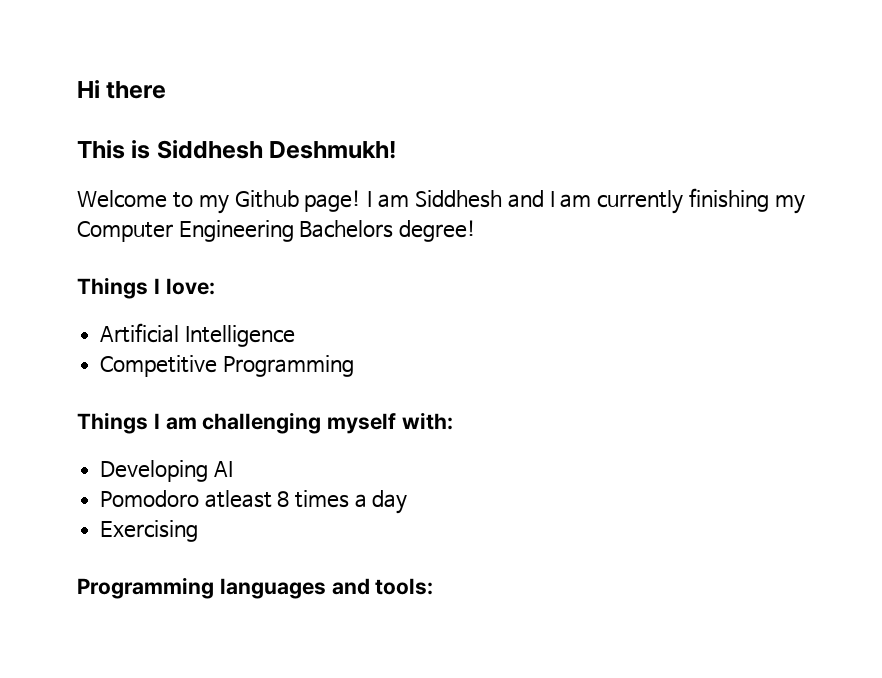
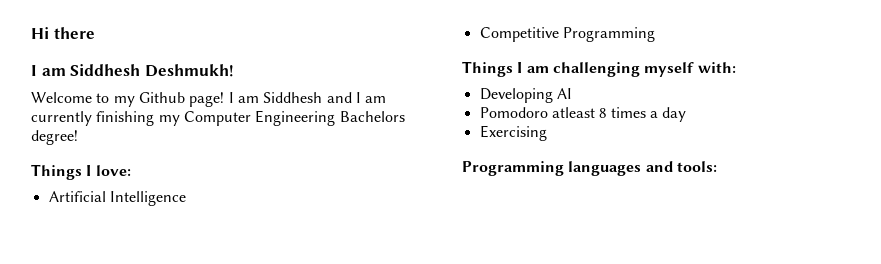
- This is Siddhesh Deshmukh!
+ I am Siddhesh Deshmukh!

